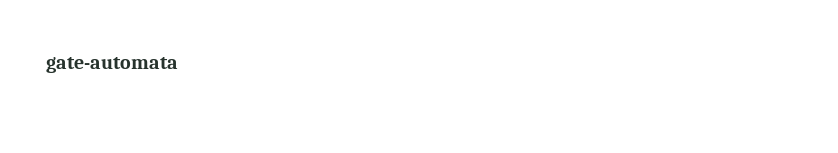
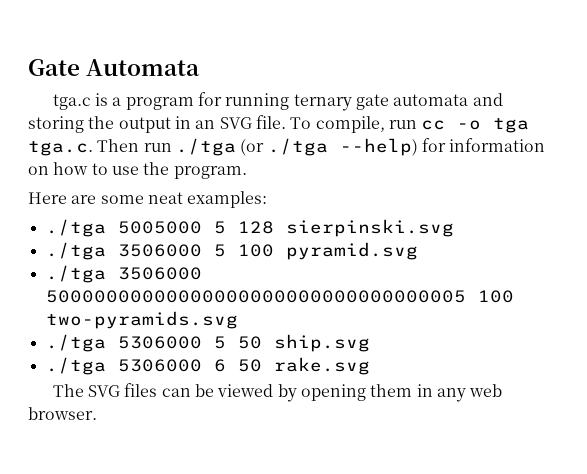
- gate-automata
+ Gate Automata
+ tga.c is a program for running ternary gate automata and storing the output in an SVG file. To compile, run cc -o tga tga.c. Then run ./tga (or ./tga --help) for information on how to use the program.
+ Here are some neat examples:
+ ./tga 5005000 5 128 sierpinski.svg
+ ./tga 3506000 5 100 pyramid.svg
+ ./tga 3506000 50000000000000000000000000000000005 100 two-pyramids.svg
+ ./tga 5306000 5 50 ship.svg
+ ./tga 5306000 6 50 rake.svg
+ The SVG files can be viewed by opening them in any web browser.

